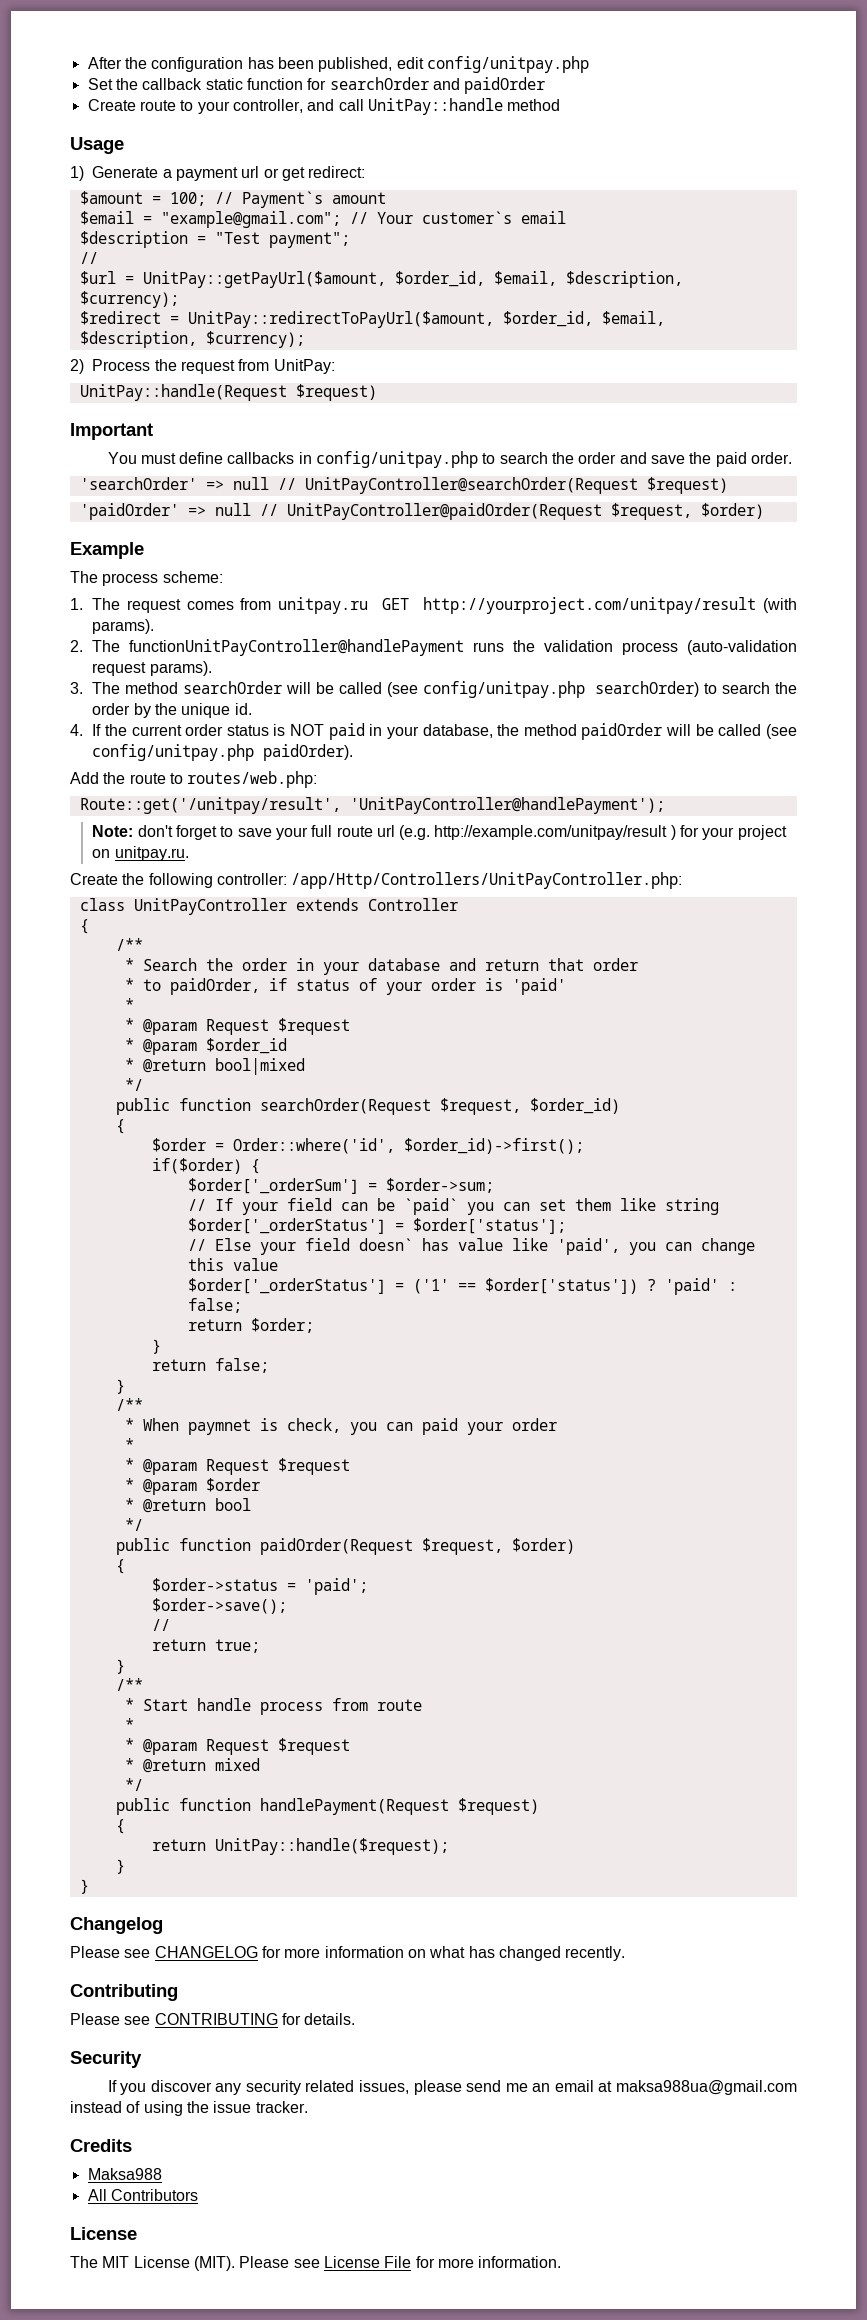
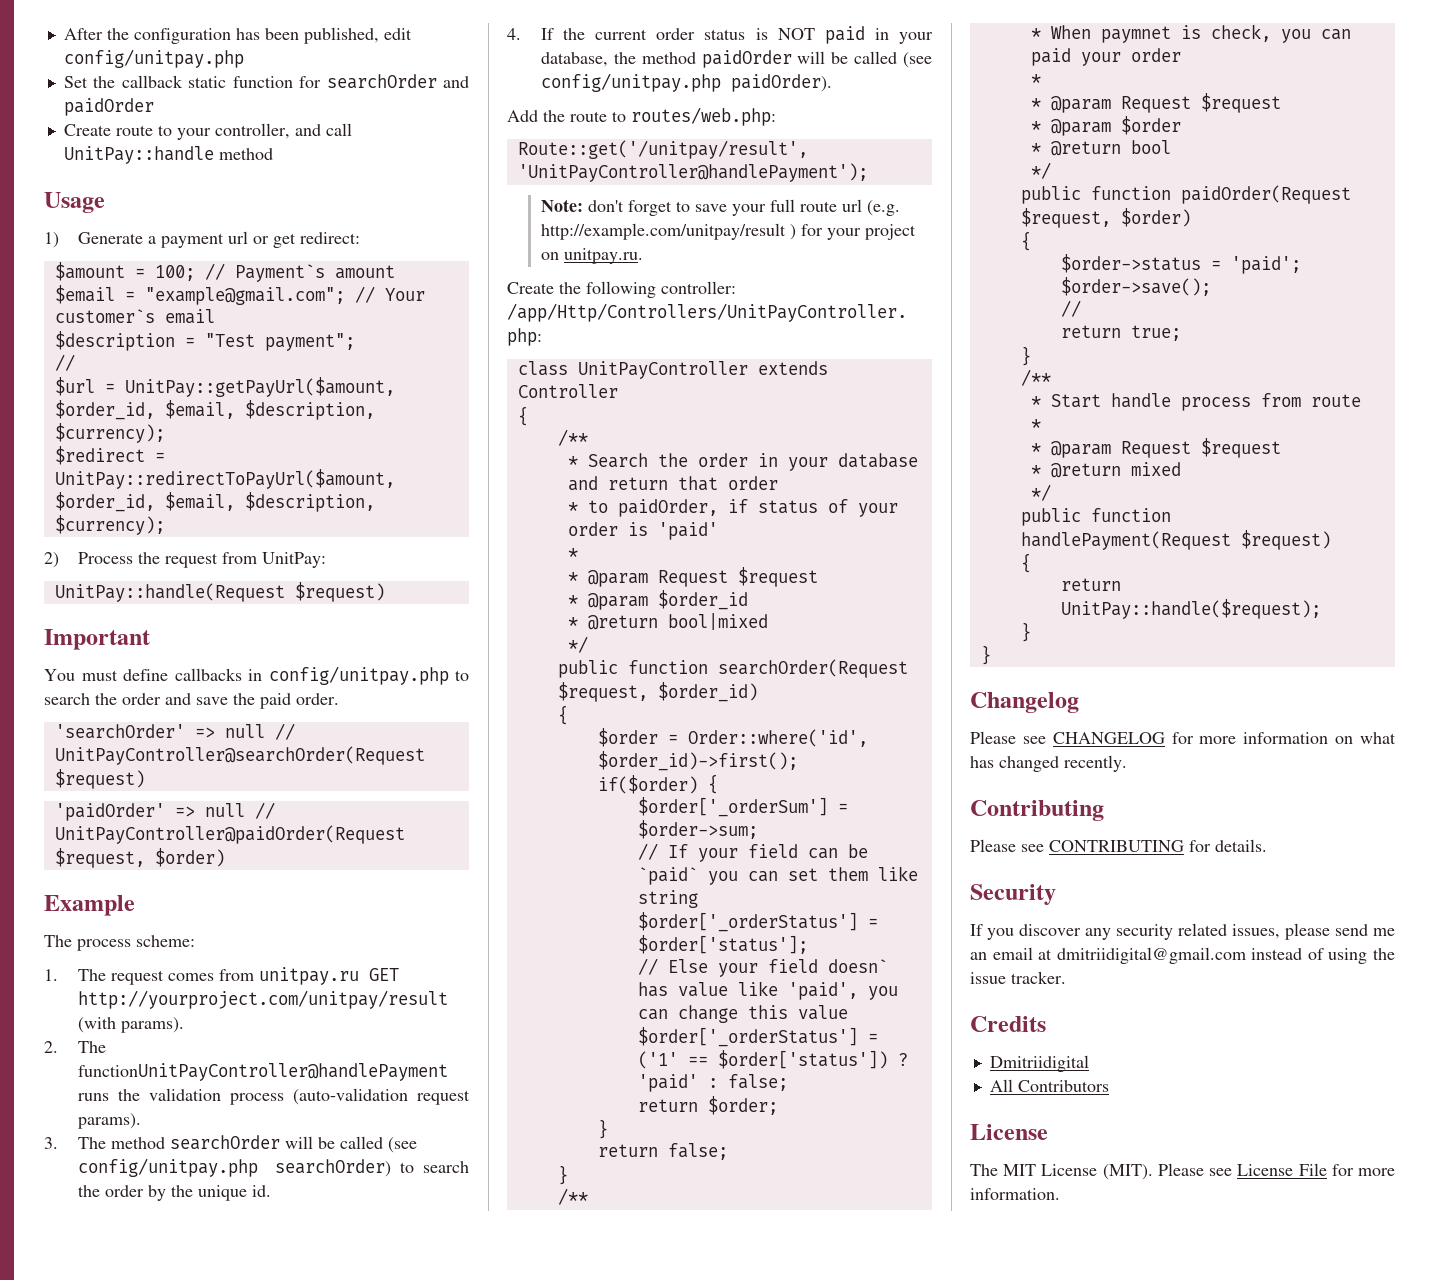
- If you discover any security related issues, please send me an email at maksa988ua@gmail.com instead of using the issue tracker.
+ If you discover any security related issues, please send me an email at dmitriidigital@gmail.com instead of using the issue tracker.
- Maksa988
+ Dmitriidigital

